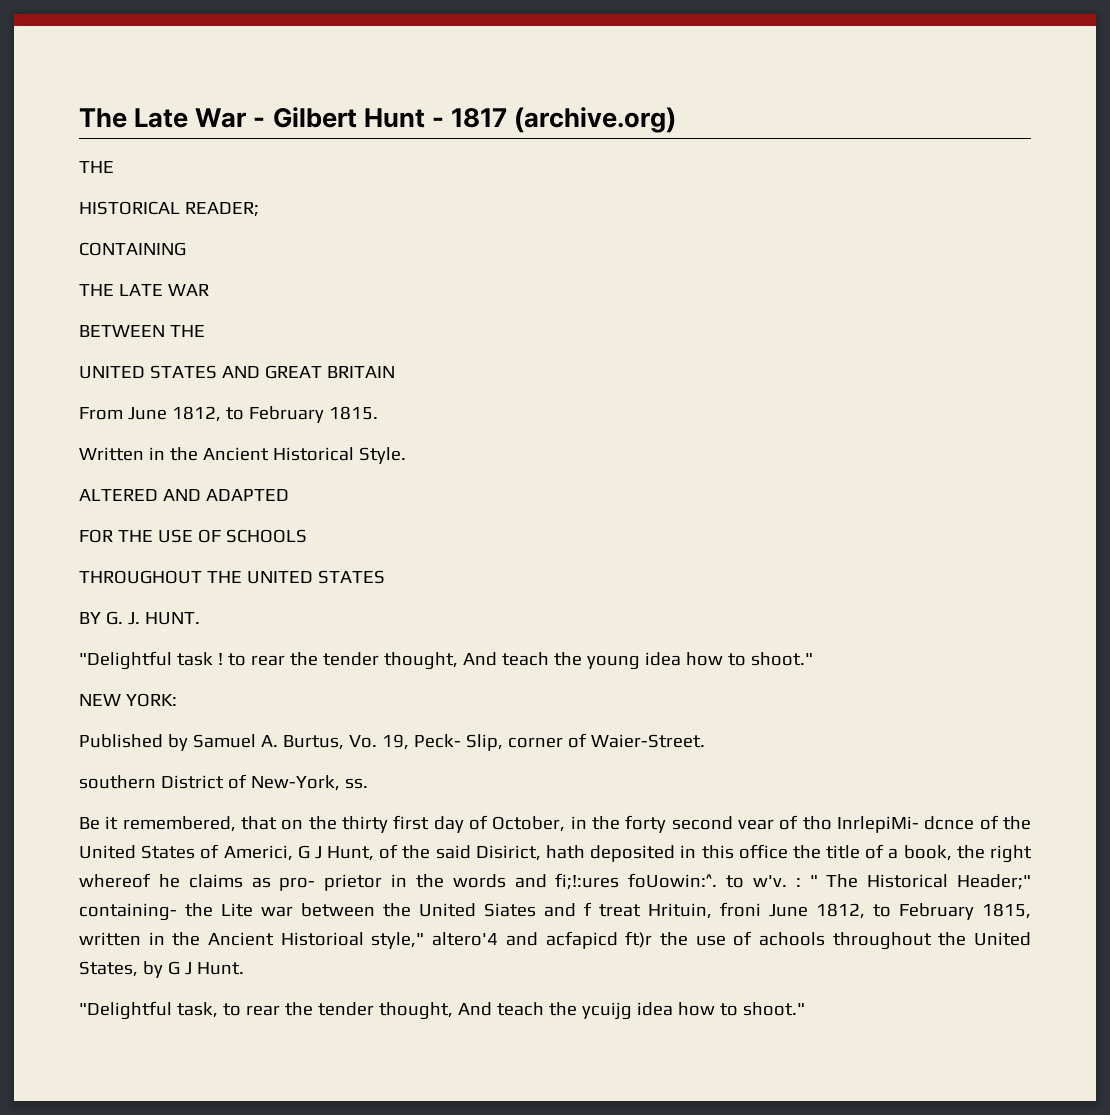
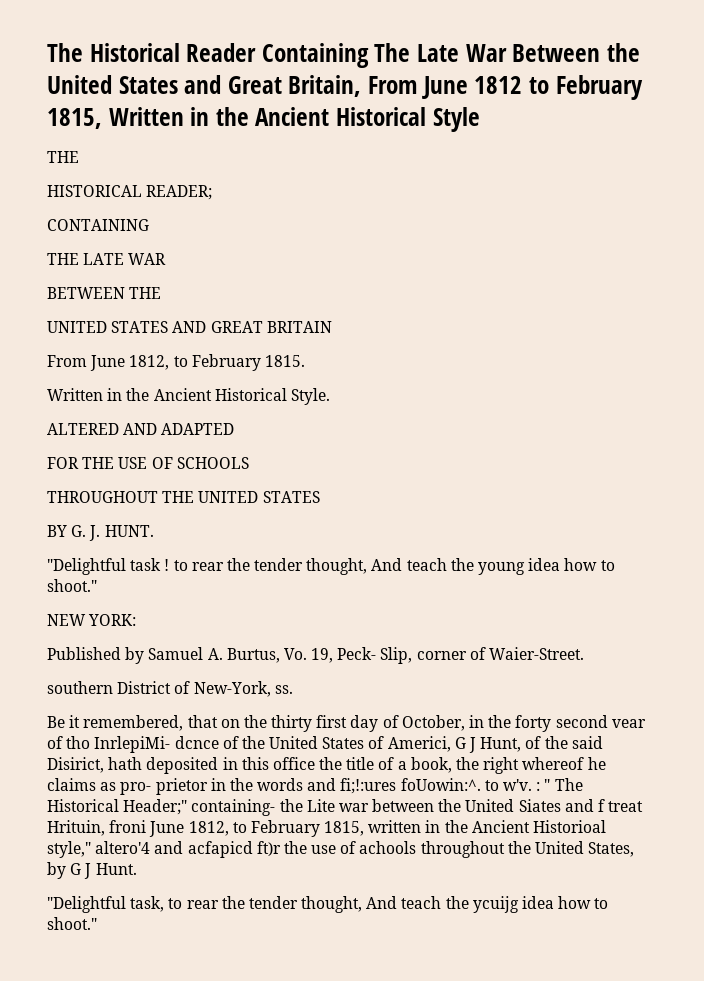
- The Late War - Gilbert Hunt - 1817 (archive.org)
+ The Historical Reader Containing The Late War Between the United States and Great Britain, From June 1812 to February 1815, Written in the Ancient Historical Style

